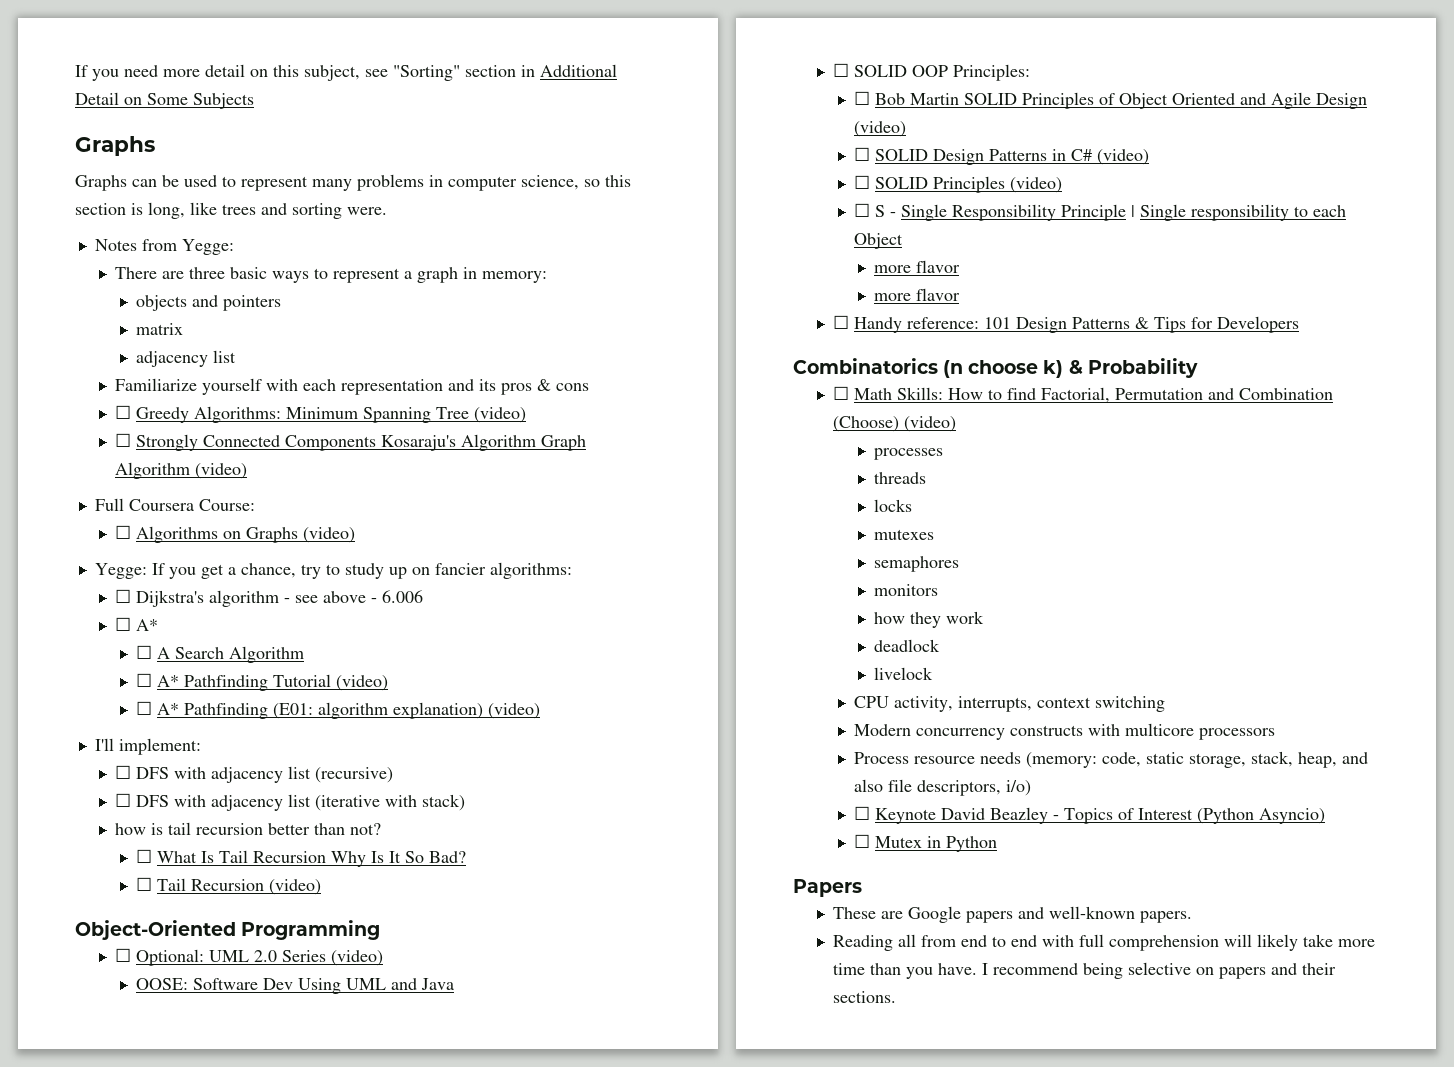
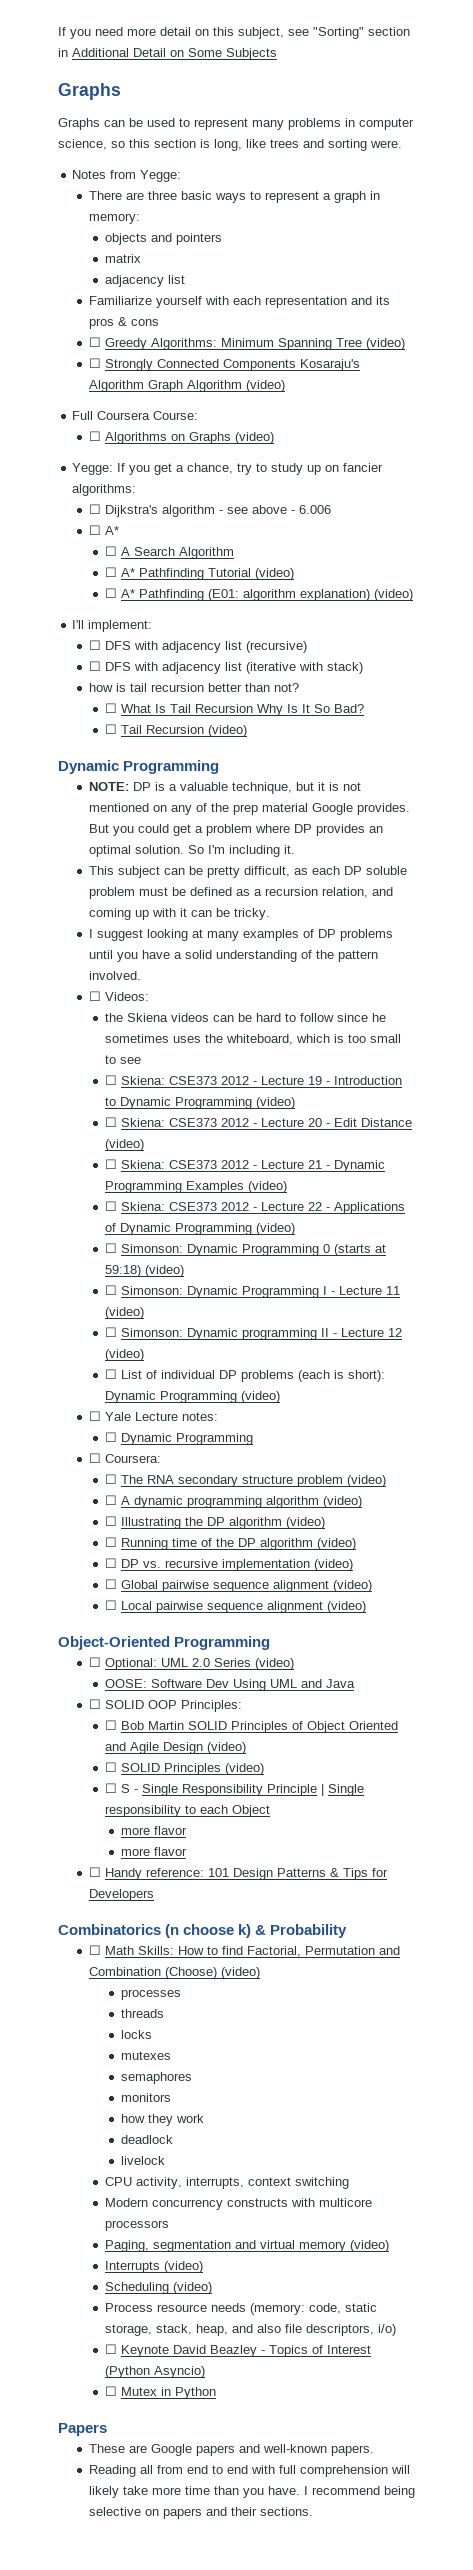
  ☐ Tail Recursion (video)
+ Dynamic Programming
+ NOTE: DP is a valuable technique, but it is not mentioned on any of the prep material Google provides. But you could get a problem where DP provides an optimal solution. So I'm including it.
+ This subject can be pretty difficult, as each DP soluble problem must be defined as a recursion relation, and coming up with it can be tricky.
+ I suggest looking at many examples of DP problems until you have a solid understanding of the pattern involved.
+ ☐ Videos:
+ the Skiena videos can be hard to follow since he sometimes uses the whiteboard, which is too small to see
+ ☐ Skiena: CSE373 2012 - Lecture 19 - Introduction to Dynamic Programming (video)
+ ☐ Skiena: CSE373 2012 - Lecture 20 - Edit Distance (video)
+ ☐ Skiena: CSE373 2012 - Lecture 21 - Dynamic Programming Examples (video)
+ ☐ Skiena: CSE373 2012 - Lecture 22 - Applications of Dynamic Programming (video)
+ ☐ Simonson: Dynamic Programming 0 (starts at 59:18) (video)
+ ☐ Simonson: Dynamic Programming I - Lecture 11 (video)
+ ☐ Simonson: Dynamic programming II - Lecture 12 (video)
+ ☐ List of individual DP problems (each is short): Dynamic Programming (video)
+ ☐ Yale Lecture notes:
+ ☐ Dynamic Programming
+ ☐ Coursera:
+ ☐ The RNA secondary structure problem (video)
+ ☐ A dynamic programming algorithm (video)
+ ☐ Illustrating the DP algorithm (video)
+ ☐ Running time of the DP algorithm (video)
+ ☐ DP vs. recursive implementation (video)
+ ☐ Global pairwise sequence alignment (video)
+ ☐ Local pairwise sequence alignment (video)
- ☐ SOLID Design Patterns in C# (video)
+ Paging, segmentation and virtual memory (video)
+ Interrupts (video)
+ Scheduling (video)

